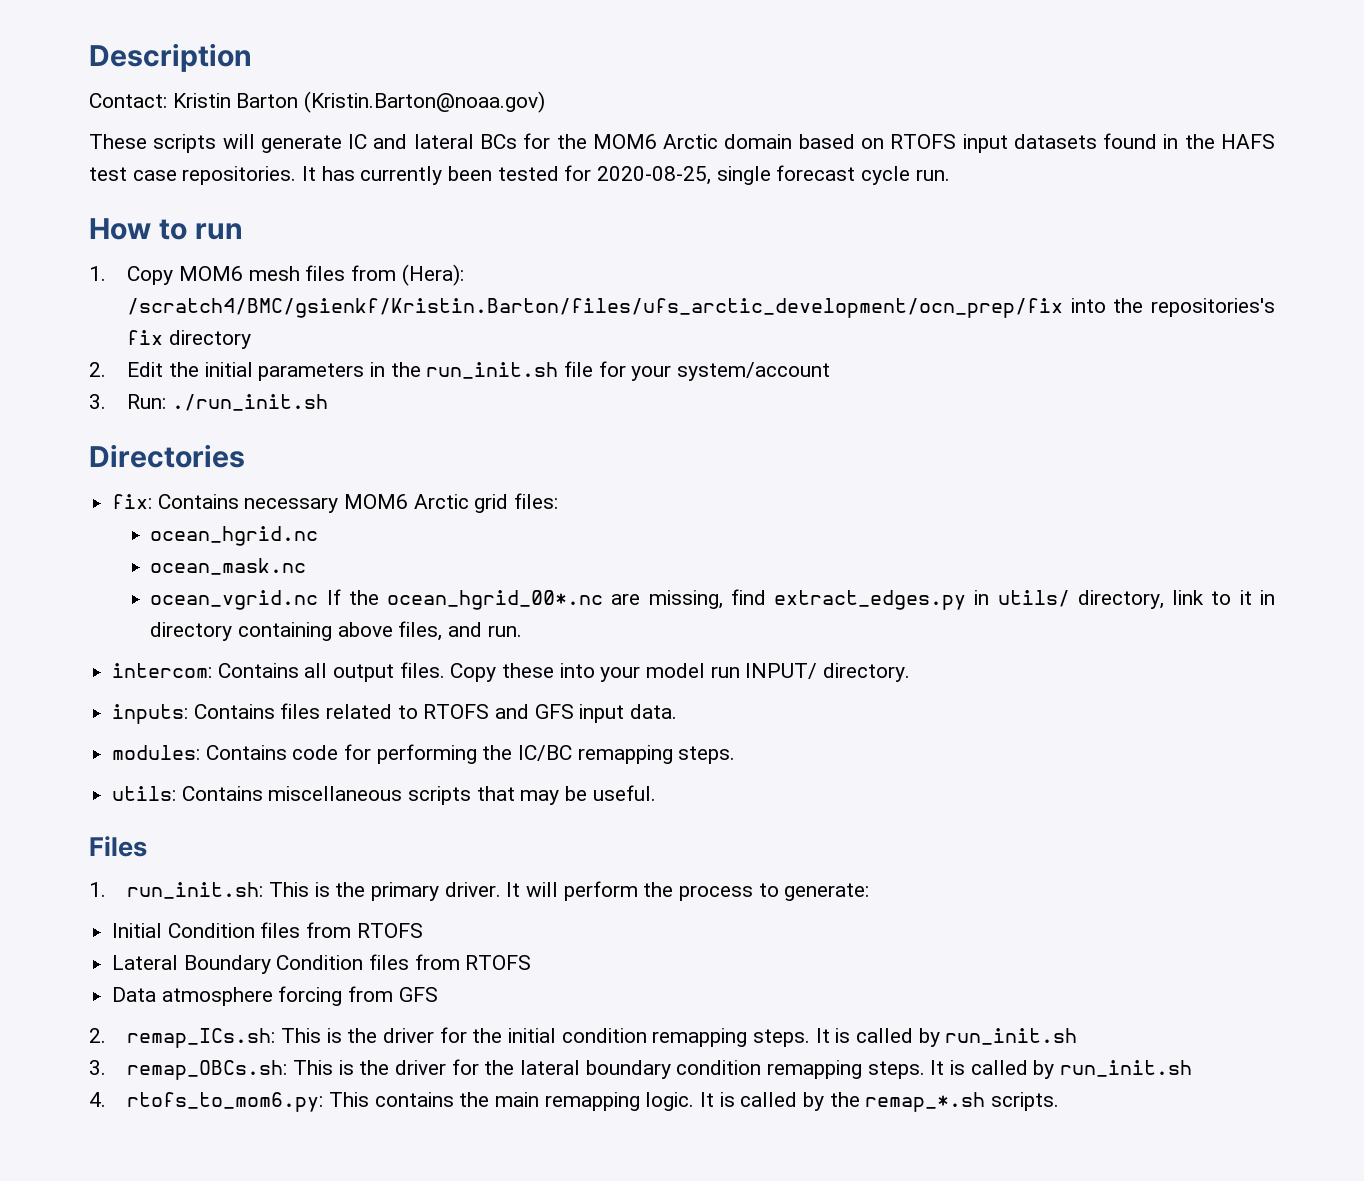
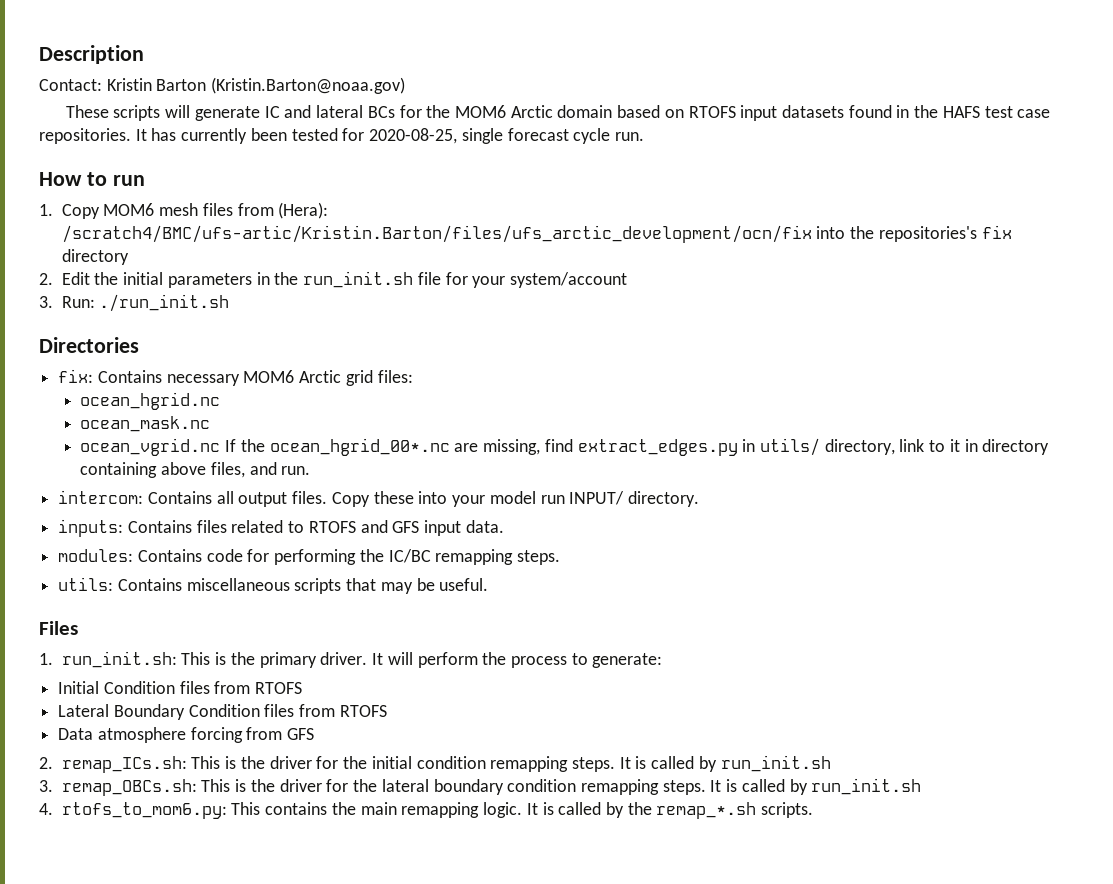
- 1. Copy MOM6 mesh files from (Hera): /scratch4/BMC/gsienkf/Kristin.Barton/files/ufs_arctic_development/ocn_prep/fix into the repositories's fix directory
+ 1. Copy MOM6 mesh files from (Hera): /scratch4/BMC/ufs-artic/Kristin.Barton/files/ufs_arctic_development/ocn/fix into the repositories's fix directory

